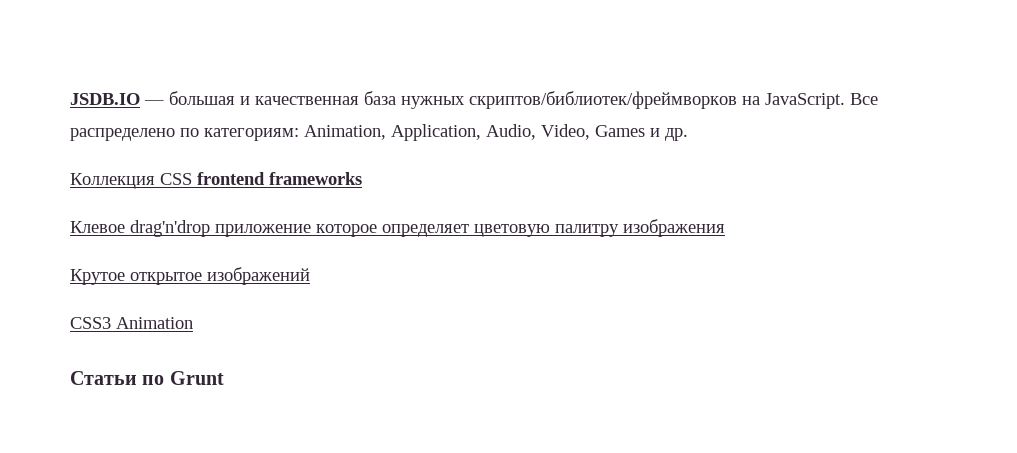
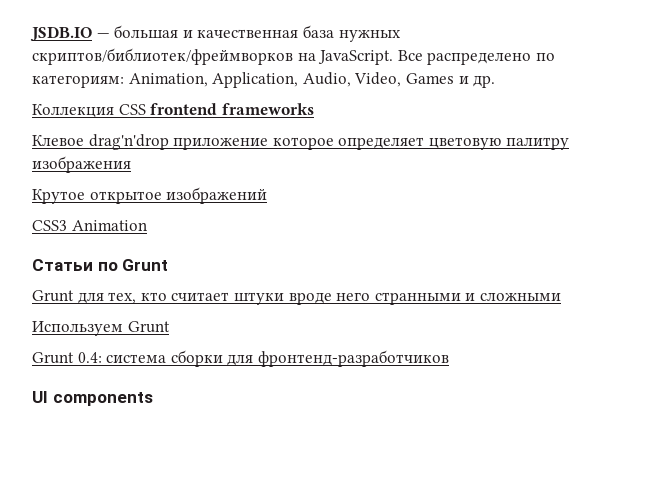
+ Grunt для тех, кто считает штуки вроде него странными и сложными
+ Используем Grunt
+ Grunt 0.4: система сборки для фронтенд-разработчиков
+ UI components

